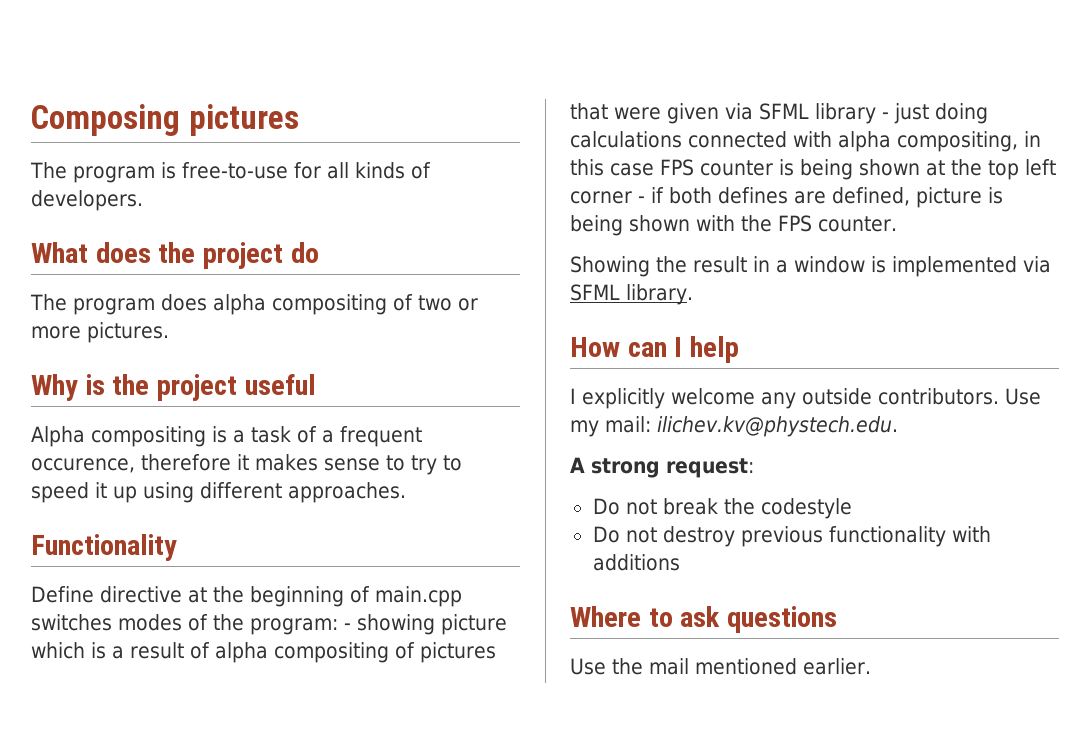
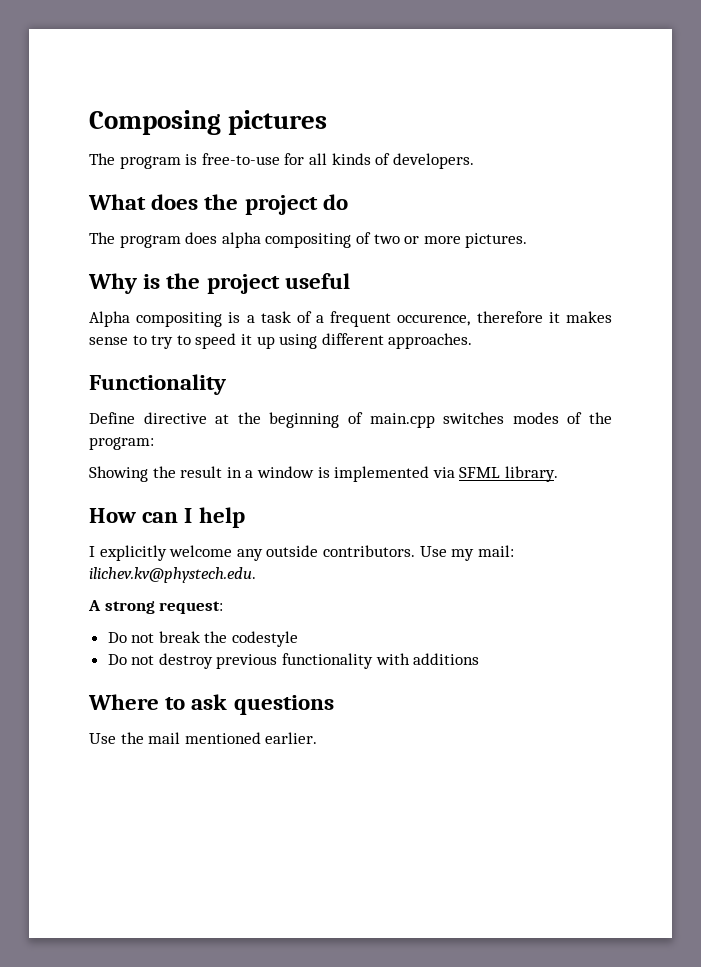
- Define directive at the beginning of main.cpp switches modes of the program: - showing picture which is a result of alpha compositing of pictures that were given via SFML library - just doing calculations connected with alpha compositing, in this case FPS counter is being shown at the top left corner - if both defines are defined, picture is being shown with the FPS counter.
+ Define directive at the beginning of main.cpp switches modes of the program:

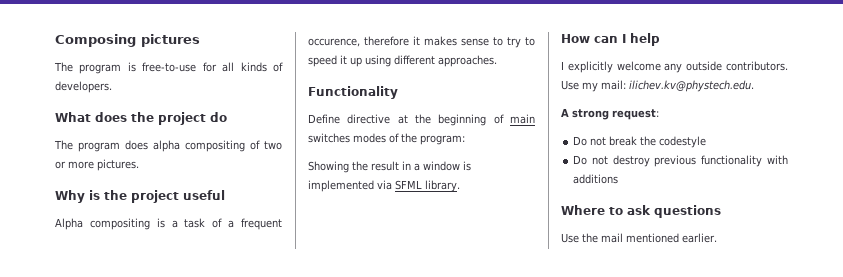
- Define directive at the beginning of main.cpp switches modes of the program:
+ Define directive at the beginning of main switches modes of the program:

